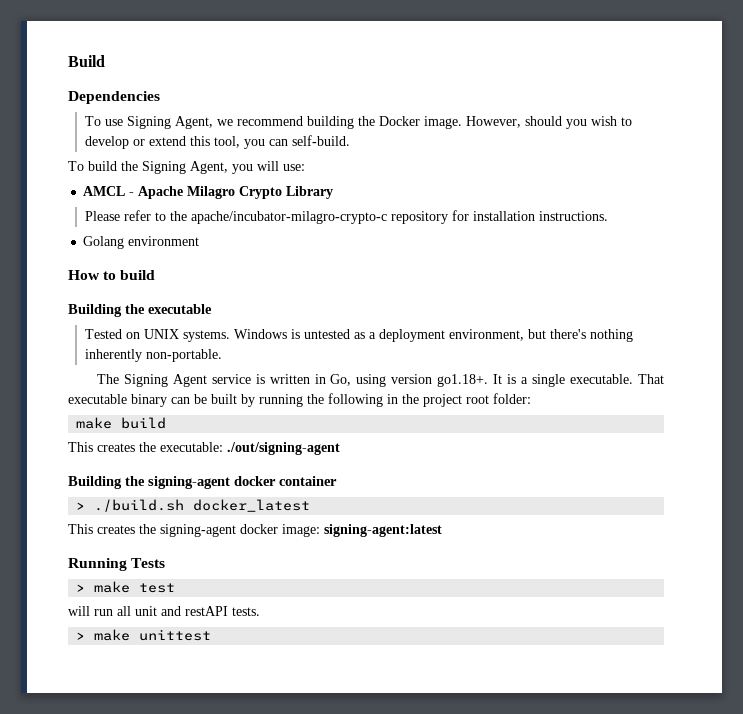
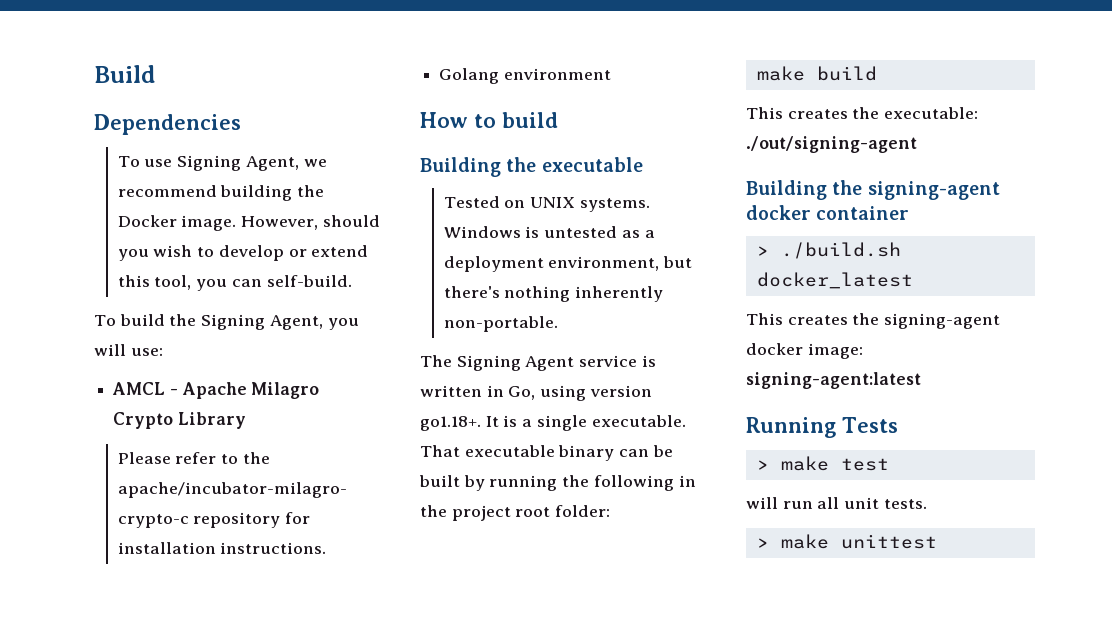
- will run all unit and restAPI tests.
+ will run all unit tests.

